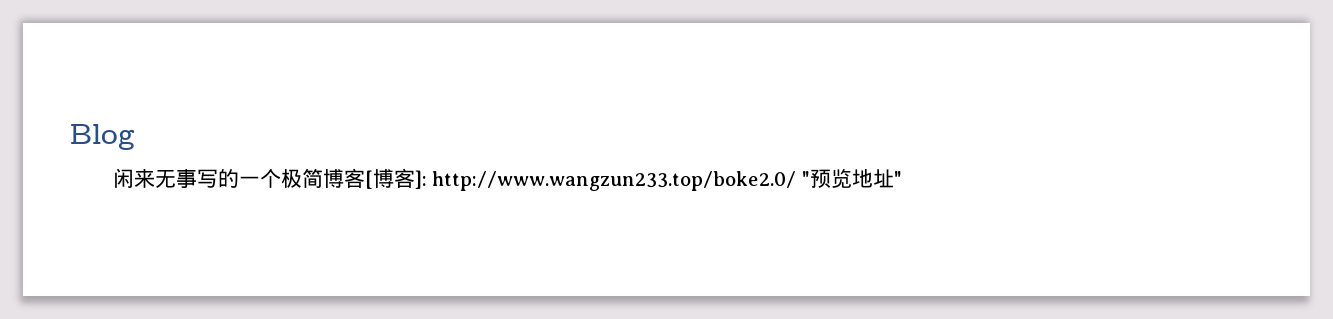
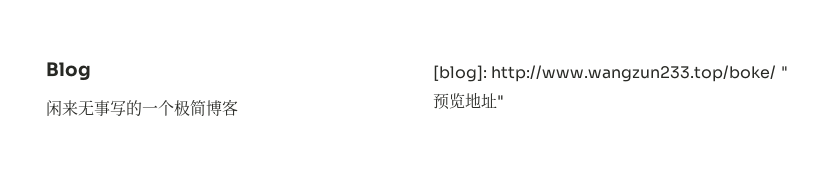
- 闲来无事写的一个极简博客[博客]: http://www.wangzun233.top/boke2.0/ "预览地址"
+ 闲来无事写的一个极简博客
+ [blog]: http://www.wangzun233.top/boke/ "预览地址"

